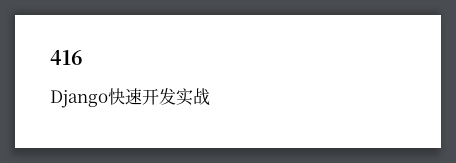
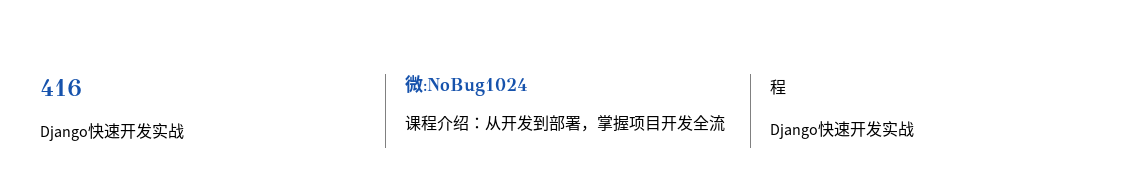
+ 微:NoBug1024
+ 课程介绍：从开发到部署，掌握项目开发全流程
+ Django快速开发实战

